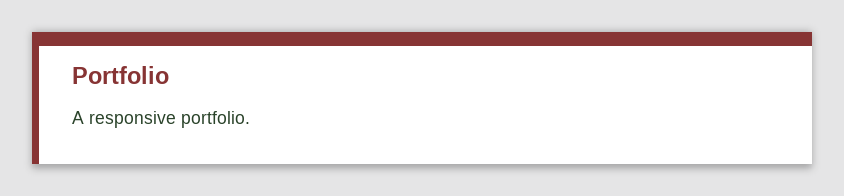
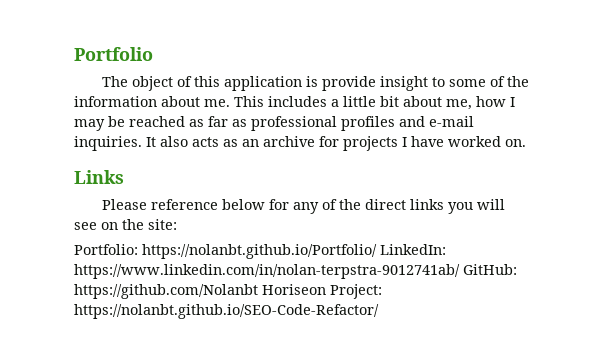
- A responsive portfolio.
+ The object of this application is provide insight to some of the information about me. This includes a little bit about me, how I may be reached as far as professional profiles and e-mail inquiries. It also acts as an archive for projects I have worked on.
+ Links
+ Please reference below for any of the direct links you will see on the site:
+ Portfolio: https://nolanbt.github.io/Portfolio/ LinkedIn: https://www.linkedin.com/in/nolan-terpstra-9012741ab/ GitHub: https://github.com/Nolanbt Horiseon Project: https://nolanbt.github.io/SEO-Code-Refactor/

